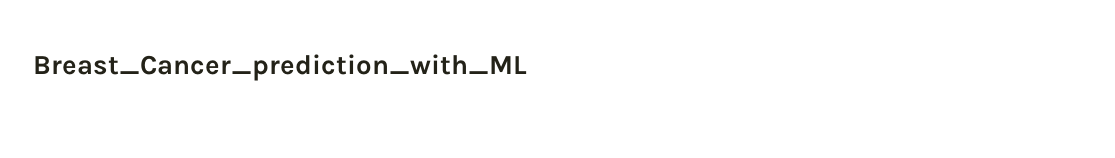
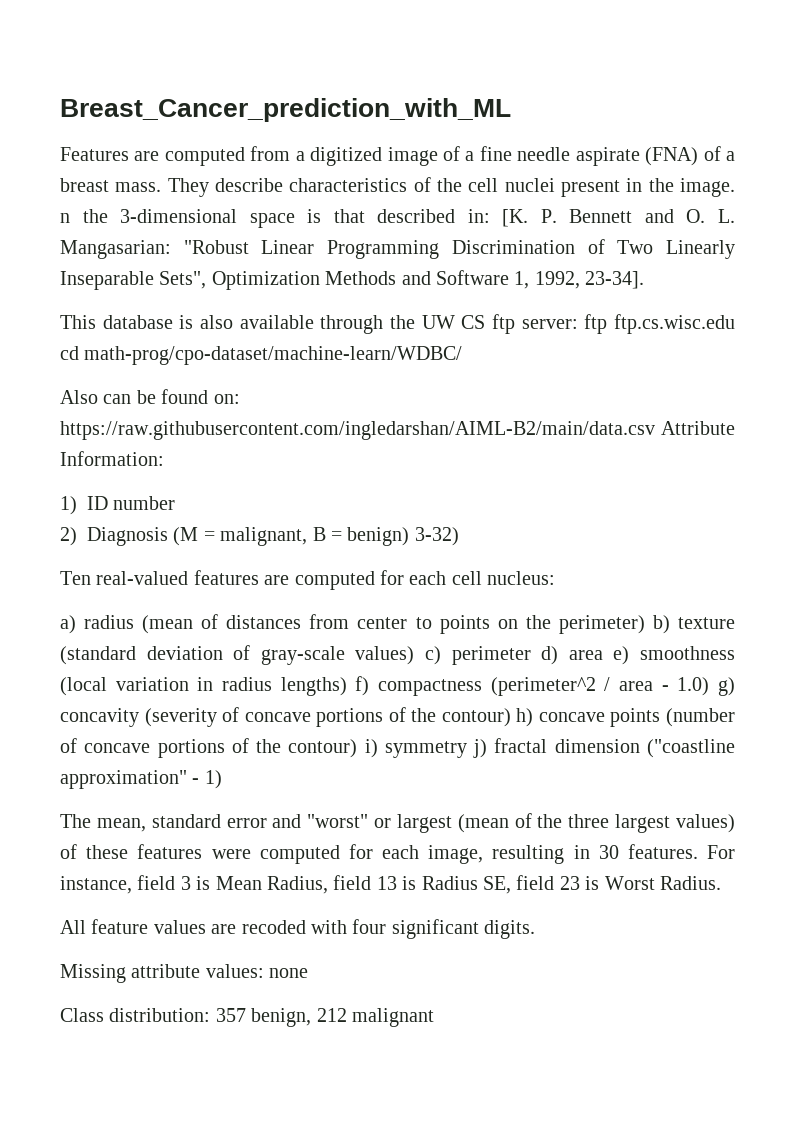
+ Features are computed from a digitized image of a fine needle aspirate (FNA) of a breast mass. They describe characteristics of the cell nuclei present in the image. n the 3-dimensional space is that described in: [K. P. Bennett and O. L. Mangasarian: "Robust Linear Programming Discrimination of Two Linearly Inseparable Sets", Optimization Methods and Software 1, 1992, 23-34].
+ This database is also available through the UW CS ftp server: ftp ftp.cs.wisc.edu cd math-prog/cpo-dataset/machine-learn/WDBC/
+ Also can be found on: https://raw.githubusercontent.com/ingledarshan/AIML-B2/main/data.csv Attribute Information:
+ 1) ID number
+ 2) Diagnosis (M = malignant, B = benign) 3-32)
+ Ten real-valued features are computed for each cell nucleus:
+ a) radius (mean of distances from center to points on the perimeter) b) texture (standard deviation of gray-scale values) c) perimeter d) area e) smoothness (local variation in radius lengths) f) compactness (perimeter^2 / area - 1.0) g) concavity (severity of concave portions of the contour) h) concave points (number of concave portions of the contour) i) symmetry j) fractal dimension ("coastline approximation" - 1)
+ The mean, standard error and "worst" or largest (mean of the three largest values) of these features were computed for each image, resulting in 30 features. For instance, field 3 is Mean Radius, field 13 is Radius SE, field 23 is Worst Radius.
+ All feature values are recoded with four significant digits.
+ Missing attribute values: none
+ Class distribution: 357 benign, 212 malignant

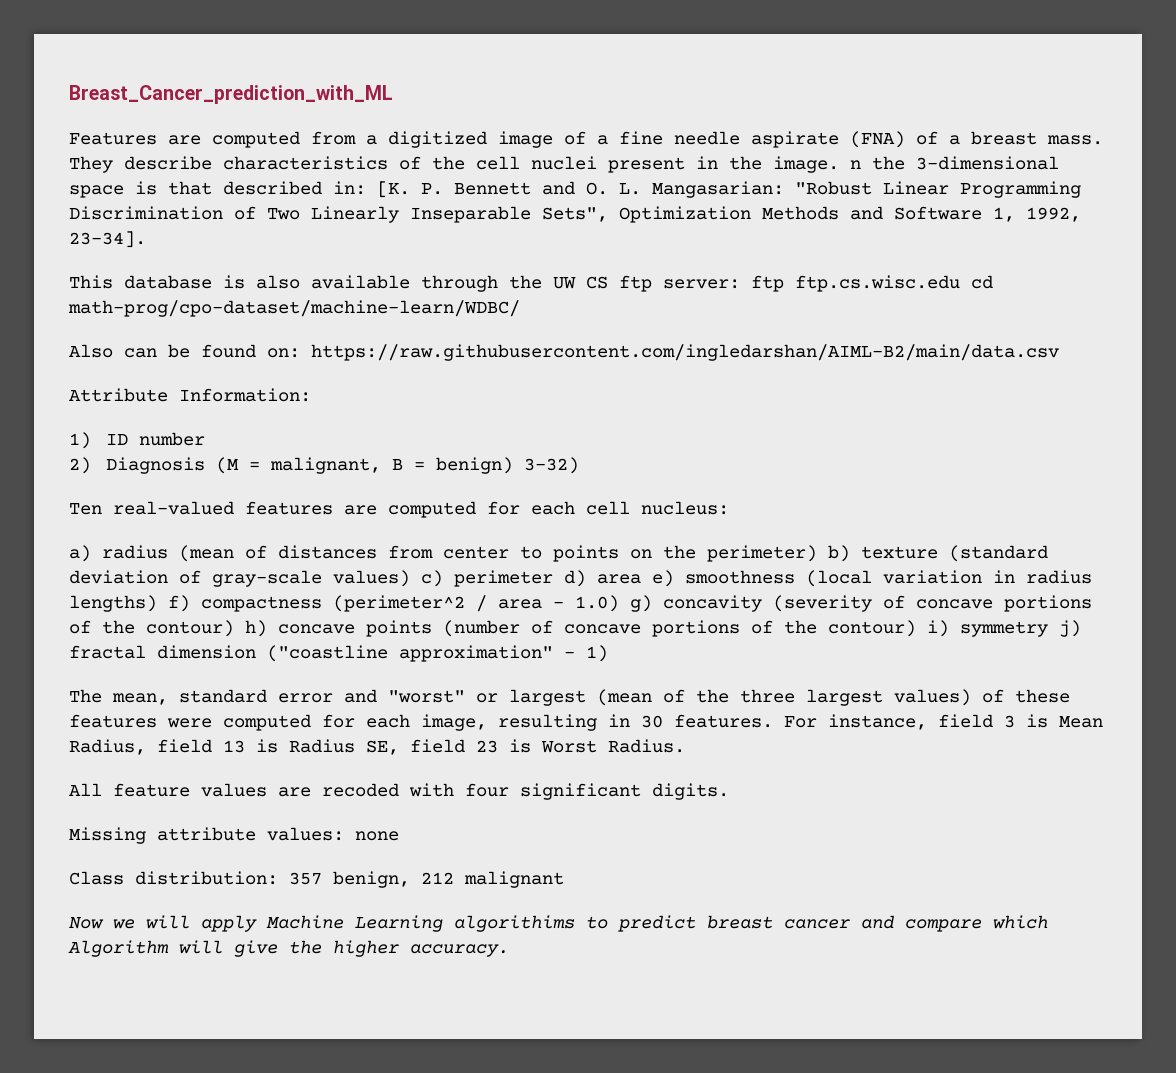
- Also can be found on: https://raw.githubusercontent.com/ingledarshan/AIML-B2/main/data.csv Attribute Information:
+ Also can be found on: https://raw.githubusercontent.com/ingledarshan/AIML-B2/main/data.csv
+ Attribute Information:
+ Now we will apply Machine Learning algorithims to predict breast cancer and compare which Algorithm will give the higher accuracy.

